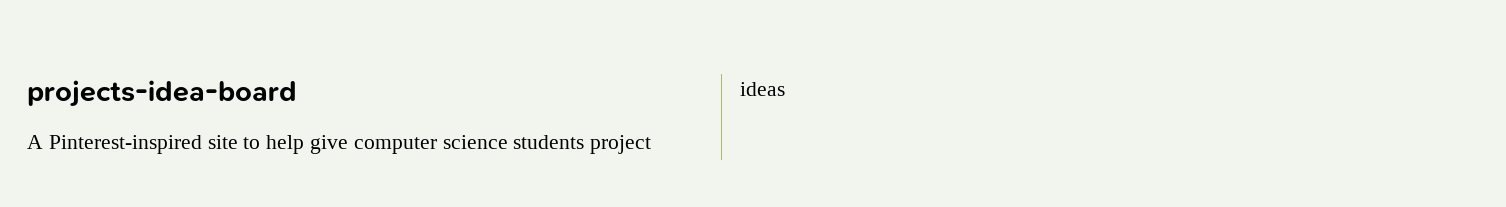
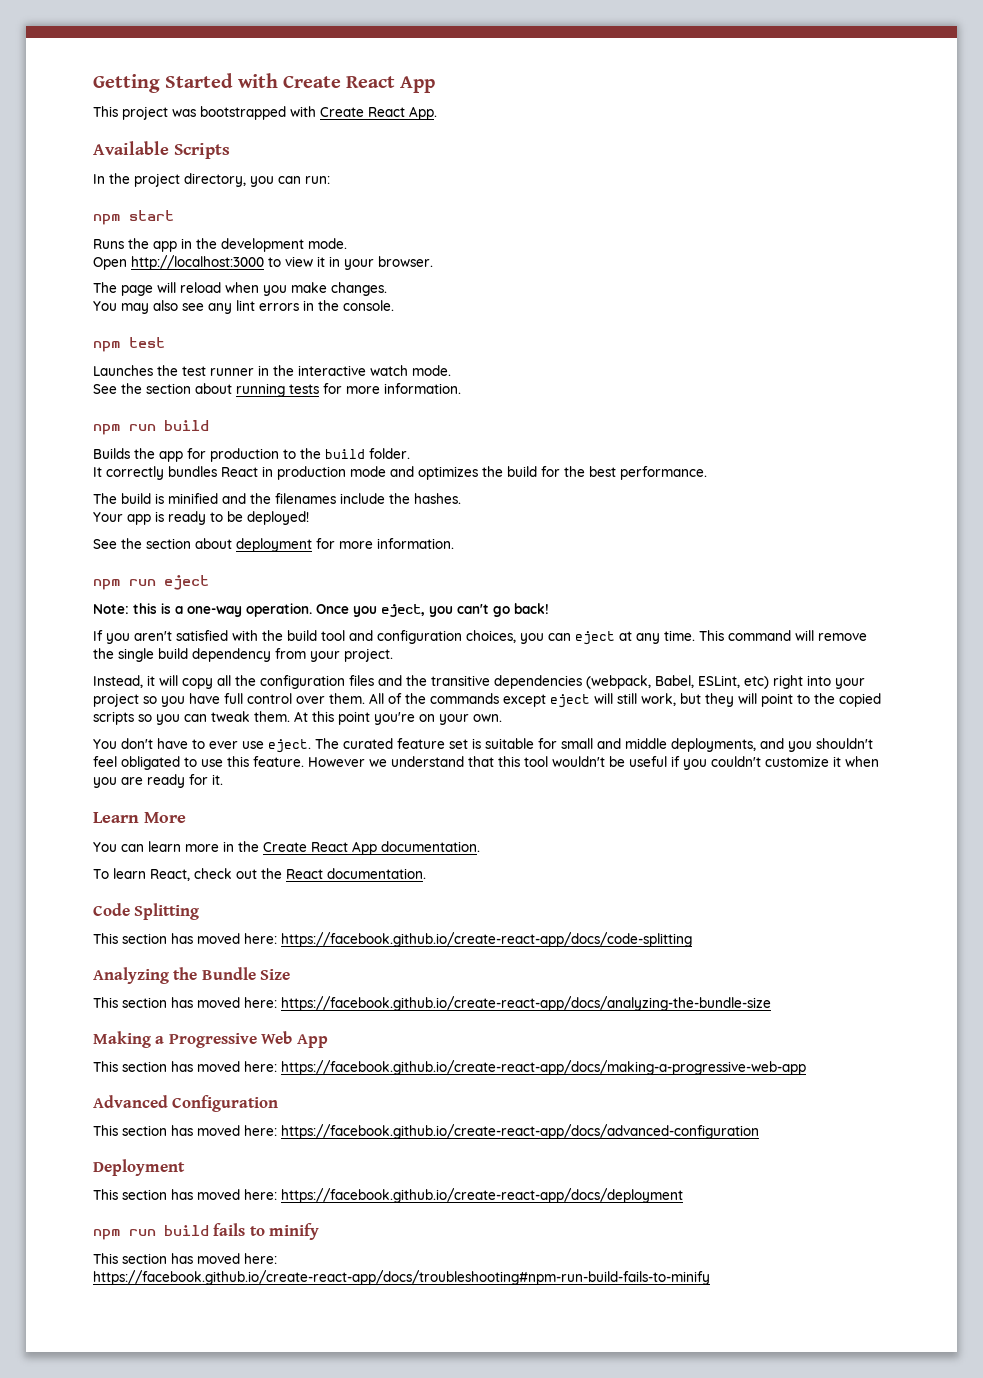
- projects-idea-board
- A Pinterest-inspired site to help give computer science students project ideas
+ Getting Started with Create React App
+ This project was bootstrapped with Create React App.
+ Available Scripts
+ In the project directory, you can run:
+ npm start
+ Runs the app in the development mode.
+ Open http://localhost:3000 to view it in your browser.
+ The page will reload when you make changes.
+ You may also see any lint errors in the console.
+ npm test
+ Launches the test runner in the interactive watch mode.
+ See the section about running tests for more information.
+ npm run build
+ Builds the app for production to the build folder.
+ It correctly bundles React in production mode and optimizes the build for the best performance.
+ The build is minified and the filenames include the hashes.
+ Your app is ready to be deployed!
+ See the section about deployment for more information.
+ npm run eject
+ Note: this is a one-way operation. Once you eject, you can't go back!
+ If you aren't satisfied with the build tool and configuration choices, you can eject at any time. This command will remove the single build dependency from your project.
+ Instead, it will copy all the configuration files and the transitive dependencies (webpack, Babel, ESLint, etc) right into your project so you have full control over them. All of the commands except eject will still work, but they will point to the copied scripts so you can tweak them. At this point you're on your own.
+ You don't have to ever use eject. The curated feature set is suitable for small and middle deployments, and you shouldn't feel obligated to use this feature. However we understand that this tool wouldn't be useful if you couldn't customize it when you are ready for it.
+ Learn More
+ You can learn more in the Create React App documentation.
+ To learn React, check out the React documentation.
+ Code Splitting
+ This section has moved here: https://facebook.github.io/create-react-app/docs/code-splitting
+ Analyzing the Bundle Size
+ This section has moved here: https://facebook.github.io/create-react-app/docs/analyzing-the-bundle-size
+ Making a Progressive Web App
+ This section has moved here: https://facebook.github.io/create-react-app/docs/making-a-progressive-web-app
+ Advanced Configuration
+ This section has moved here: https://facebook.github.io/create-react-app/docs/advanced-configuration
+ Deployment
+ This section has moved here: https://facebook.github.io/create-react-app/docs/deployment
+ npm run build fails to minify
+ This section has moved here: https://facebook.github.io/create-react-app/docs/troubleshooting#npm-run-build-fails-to-minify

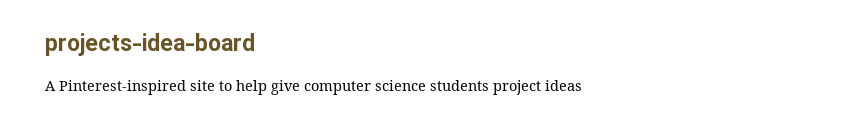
- Getting Started with Create React App
- This project was bootstrapped with Create React App.
- Available Scripts
- In the project directory, you can run:
- npm start
- Runs the app in the development mode.
- Open http://localhost:3000 to view it in your browser.
- The page will reload when you make changes.
- You may also see any lint errors in the console.
- npm test
- Launches the test runner in the interactive watch mode.
- See the section about running tests for more information.
- npm run build
- Builds the app for production to the build folder.
- It correctly bundles React in production mode and optimizes the build for the best performance.
- The build is minified and the filenames include the hashes.
- Your app is ready to be deployed!
- See the section about deployment for more information.
- npm run eject
- Note: this is a one-way operation. Once you eject, you can't go back!
- If you aren't satisfied with the build tool and configuration choices, you can eject at any time. This command will remove the single build dependency from your project.
- Instead, it will copy all the configuration files and the transitive dependencies (webpack, Babel, ESLint, etc) right into your project so you have full control over them. All of the commands except eject will still work, but they will point to the copied scripts so you can tweak them. At this point you're on your own.
- You don't have to ever use eject. The curated feature set is suitable for small and middle deployments, and you shouldn't feel obligated to use this feature. However we understand that this tool wouldn't be useful if you couldn't customize it when you are ready for it.
- Learn More
- You can learn more in the Create React App documentation.
- To learn React, check out the React documentation.
- Code Splitting
- This section has moved here: https://facebook.github.io/create-react-app/docs/code-splitting
- Analyzing the Bundle Size
- This section has moved here: https://facebook.github.io/create-react-app/docs/analyzing-the-bundle-size
- Making a Progressive Web App
- This section has moved here: https://facebook.github.io/create-react-app/docs/making-a-progressive-web-app
- Advanced Configuration
- This section has moved here: https://facebook.github.io/create-react-app/docs/advanced-configuration
- Deployment
- This section has moved here: https://facebook.github.io/create-react-app/docs/deployment
- npm run build fails to minify
- This section has moved here: https://facebook.github.io/create-react-app/docs/troubleshooting#npm-run-build-fails-to-minify
+ projects-idea-board
+ A Pinterest-inspired site to help give computer science students project ideas

